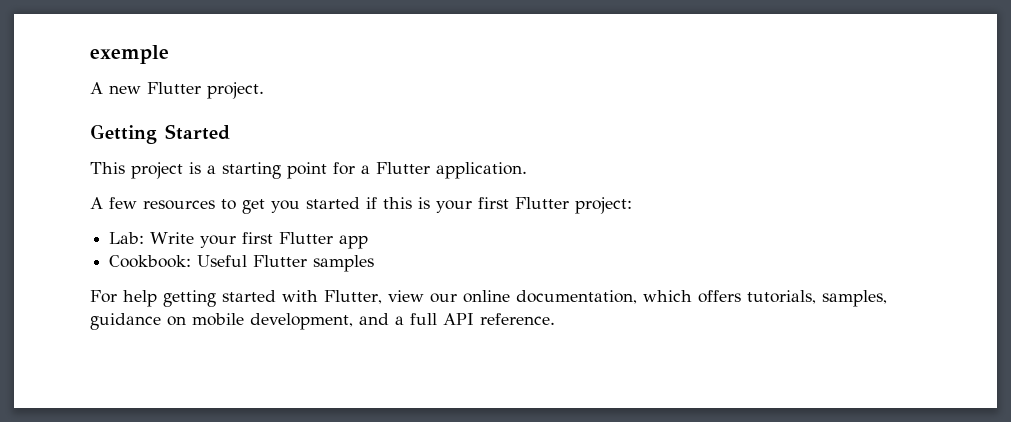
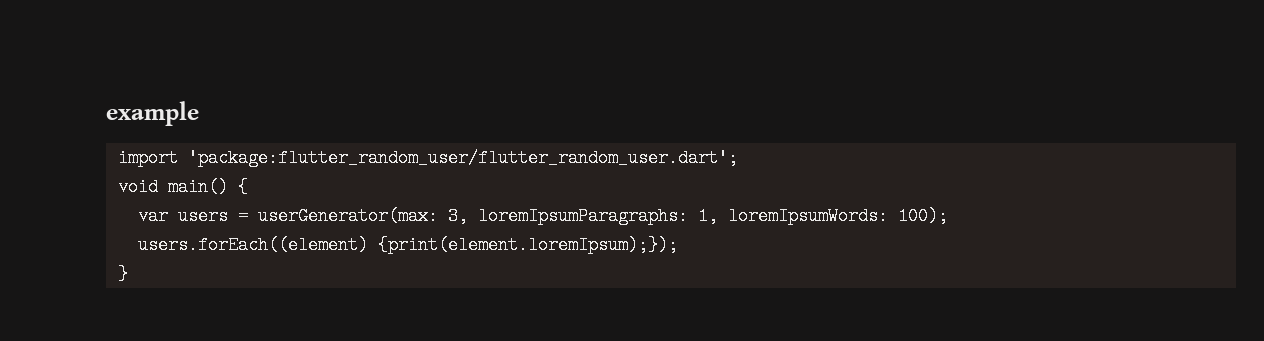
- exemple
- A new Flutter project.
- Getting Started
- This project is a starting point for a Flutter application.
- A few resources to get you started if this is your first Flutter project:
- Lab: Write your first Flutter app
- Cookbook: Useful Flutter samples
- For help getting started with Flutter, view our online documentation, which offers tutorials, samples, guidance on mobile development, and a full API reference.
+ example
+ import 'package:flutter_random_user/flutter_random_user.dart';
+ void main() {
+ var users = userGenerator(max: 3, loremIpsumParagraphs: 1, loremIpsumWords: 100);
+ users.forEach((element) {print(element.loremIpsum);});
+ }

